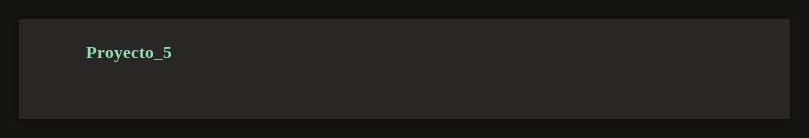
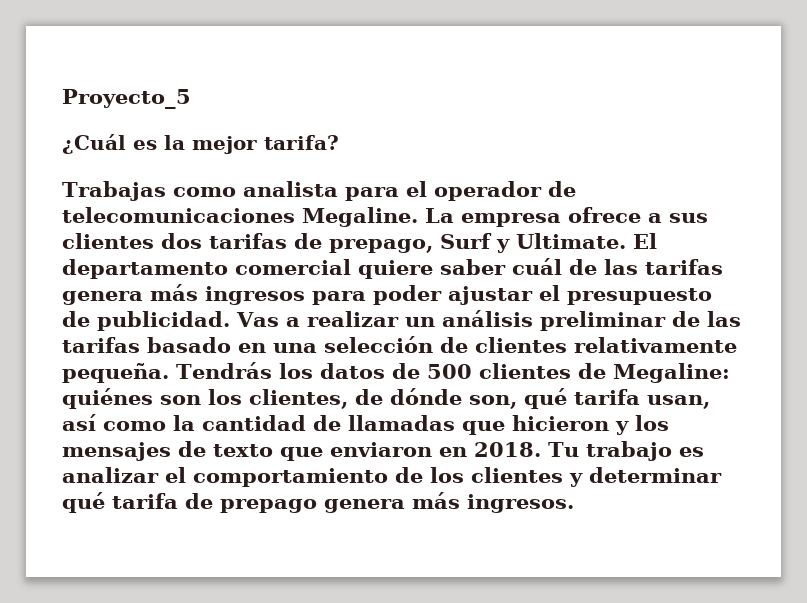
+ ¿Cuál es la mejor tarifa?
+ Trabajas como analista para el operador de telecomunicaciones Megaline. La empresa ofrece a sus clientes dos tarifas de prepago, Surf y Ultimate. El departamento comercial quiere saber cuál de las tarifas genera más ingresos para poder ajustar el presupuesto de publicidad. Vas a realizar un análisis preliminar de las tarifas basado en una selección de clientes relativamente pequeña. Tendrás los datos de 500 clientes de Megaline: quiénes son los clientes, de dónde son, qué tarifa usan, así como la cantidad de llamadas que hicieron y los mensajes de texto que enviaron en 2018. Tu trabajo es analizar el comportamiento de los clientes y determinar qué tarifa de prepago genera más ingresos.

